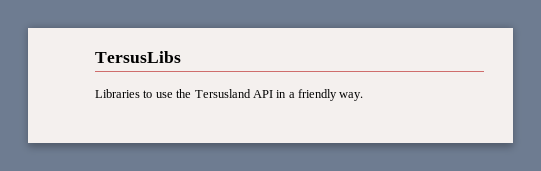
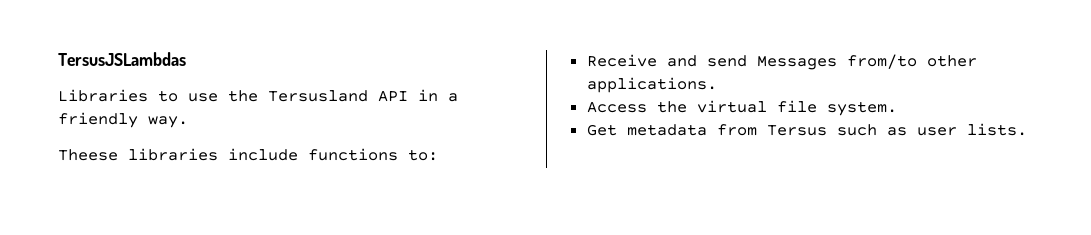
- TersusLibs
+ TersusJSLambdas
+ Theese libraries include functions to:
+ Receive and send Messages from/to other applications.
+ Access the virtual file system.
+ Get metadata from Tersus such as user lists.

